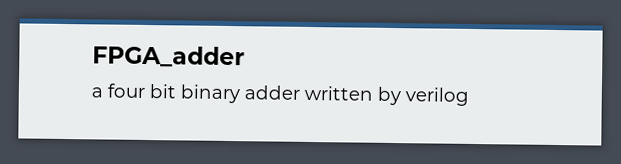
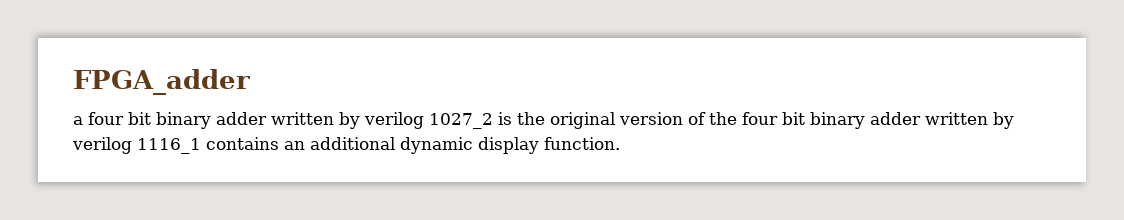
- a four bit binary adder written by verilog
+ a four bit binary adder written by verilog 1027_2 is the original version of the four bit binary adder written by verilog 1116_1 contains an additional dynamic display function.

